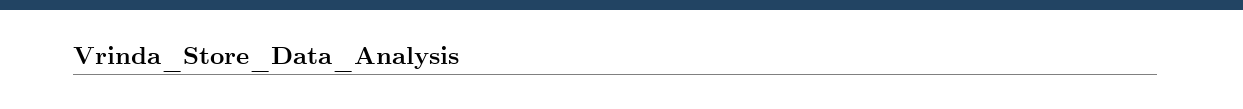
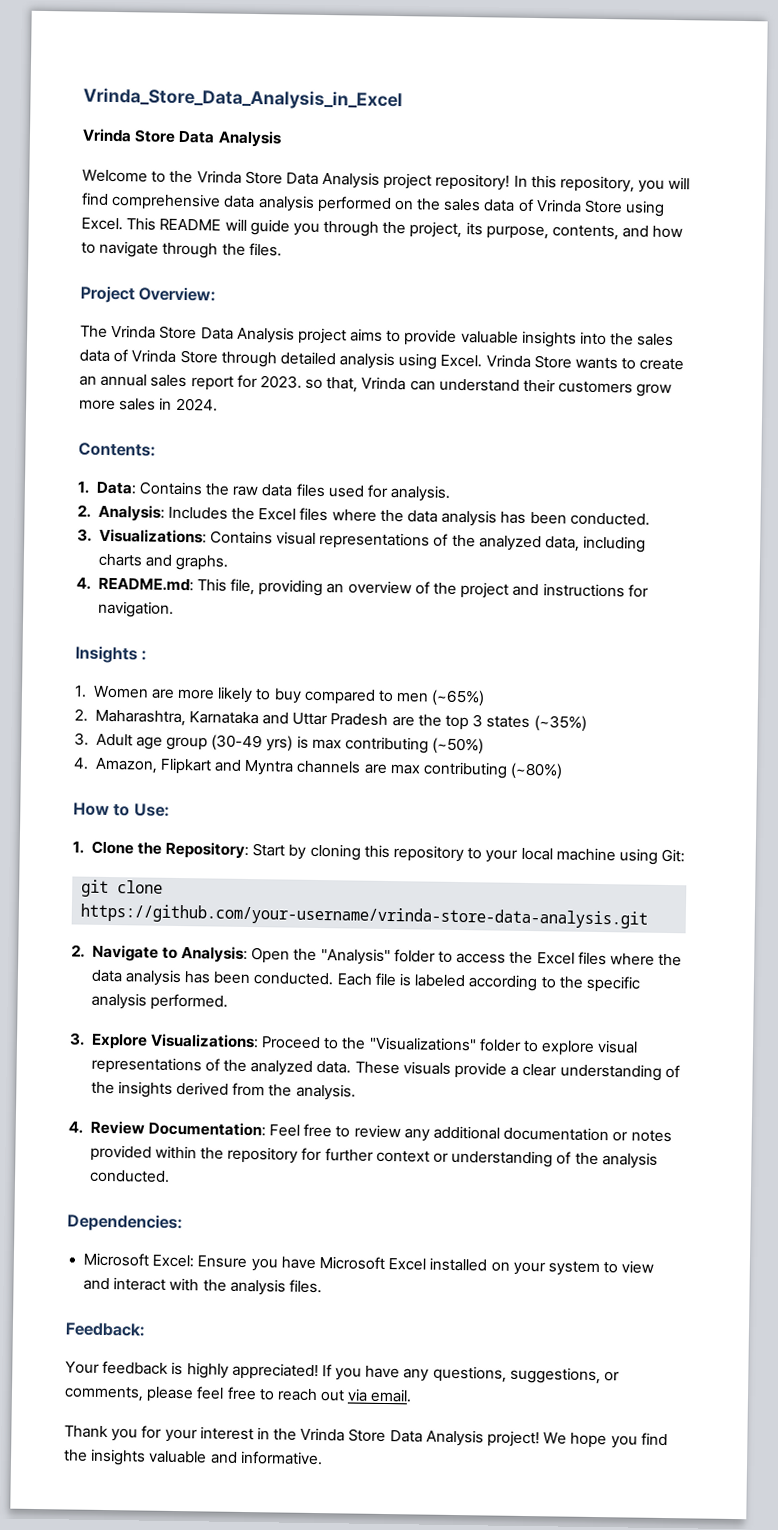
- Vrinda_Store_Data_Analysis
+ Vrinda_Store_Data_Analysis_in_Excel
+ Vrinda Store Data Analysis
+ Welcome to the Vrinda Store Data Analysis project repository! In this repository, you will find comprehensive data analysis performed on the sales data of Vrinda Store using Excel. This README will guide you through the project, its purpose, contents, and how to navigate through the files.
+ Project Overview:
+ The Vrinda Store Data Analysis project aims to provide valuable insights into the sales data of Vrinda Store through detailed analysis using Excel. Vrinda Store wants to create an annual sales report for 2023. so that, Vrinda can understand their customers grow more sales in 2024.
+ Contents:
+ 1. Data: Contains the raw data files used for analysis.
+ 2. Analysis: Includes the Excel files where the data analysis has been conducted.
+ 3. Visualizations: Contains visual representations of the analyzed data, including charts and graphs.
+ 4. README.md: This file, providing an overview of the project and instructions for navigation.
+ Insights :
+ 1. Women are more likely to buy compared to men (~65%)
+ 2. Maharashtra, Karnataka and Uttar Pradesh are the top 3 states (~35%)
+ 3. Adult age group (30-49 yrs) is max contributing (~50%)
+ 4. Amazon, Flipkart and Myntra channels are max contributing (~80%)
+ How to Use:
+ 1. Clone the Repository: Start by cloning this repository to your local machine using Git:
+ git clone https://github.com/your-username/vrinda-store-data-analysis.git
+ 2. Navigate to Analysis: Open the "Analysis" folder to access the Excel files where the data analysis has been conducted. Each file is labeled according to the specific analysis performed.
+ 3. Explore Visualizations: Proceed to the "Visualizations" folder to explore visual representations of the analyzed data. These visuals provide a clear understanding of the insights derived from the analysis.
+ 4. Review Documentation: Feel free to review any additional documentation or notes provided within the repository for further context or understanding of the analysis conducted.
+ Dependencies:
+ Microsoft Excel: Ensure you have Microsoft Excel installed on your system to view and interact with the analysis files.
+ Feedback:
+ Your feedback is highly appreciated! If you have any questions, suggestions, or comments, please feel free to reach out via email.
+ Thank you for your interest in the Vrinda Store Data Analysis project! We hope you find the insights valuable and informative.

